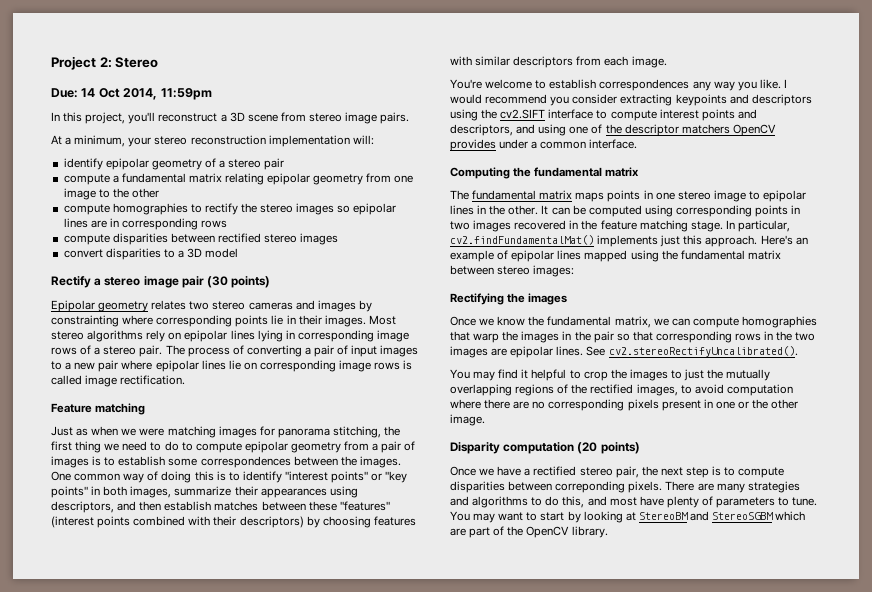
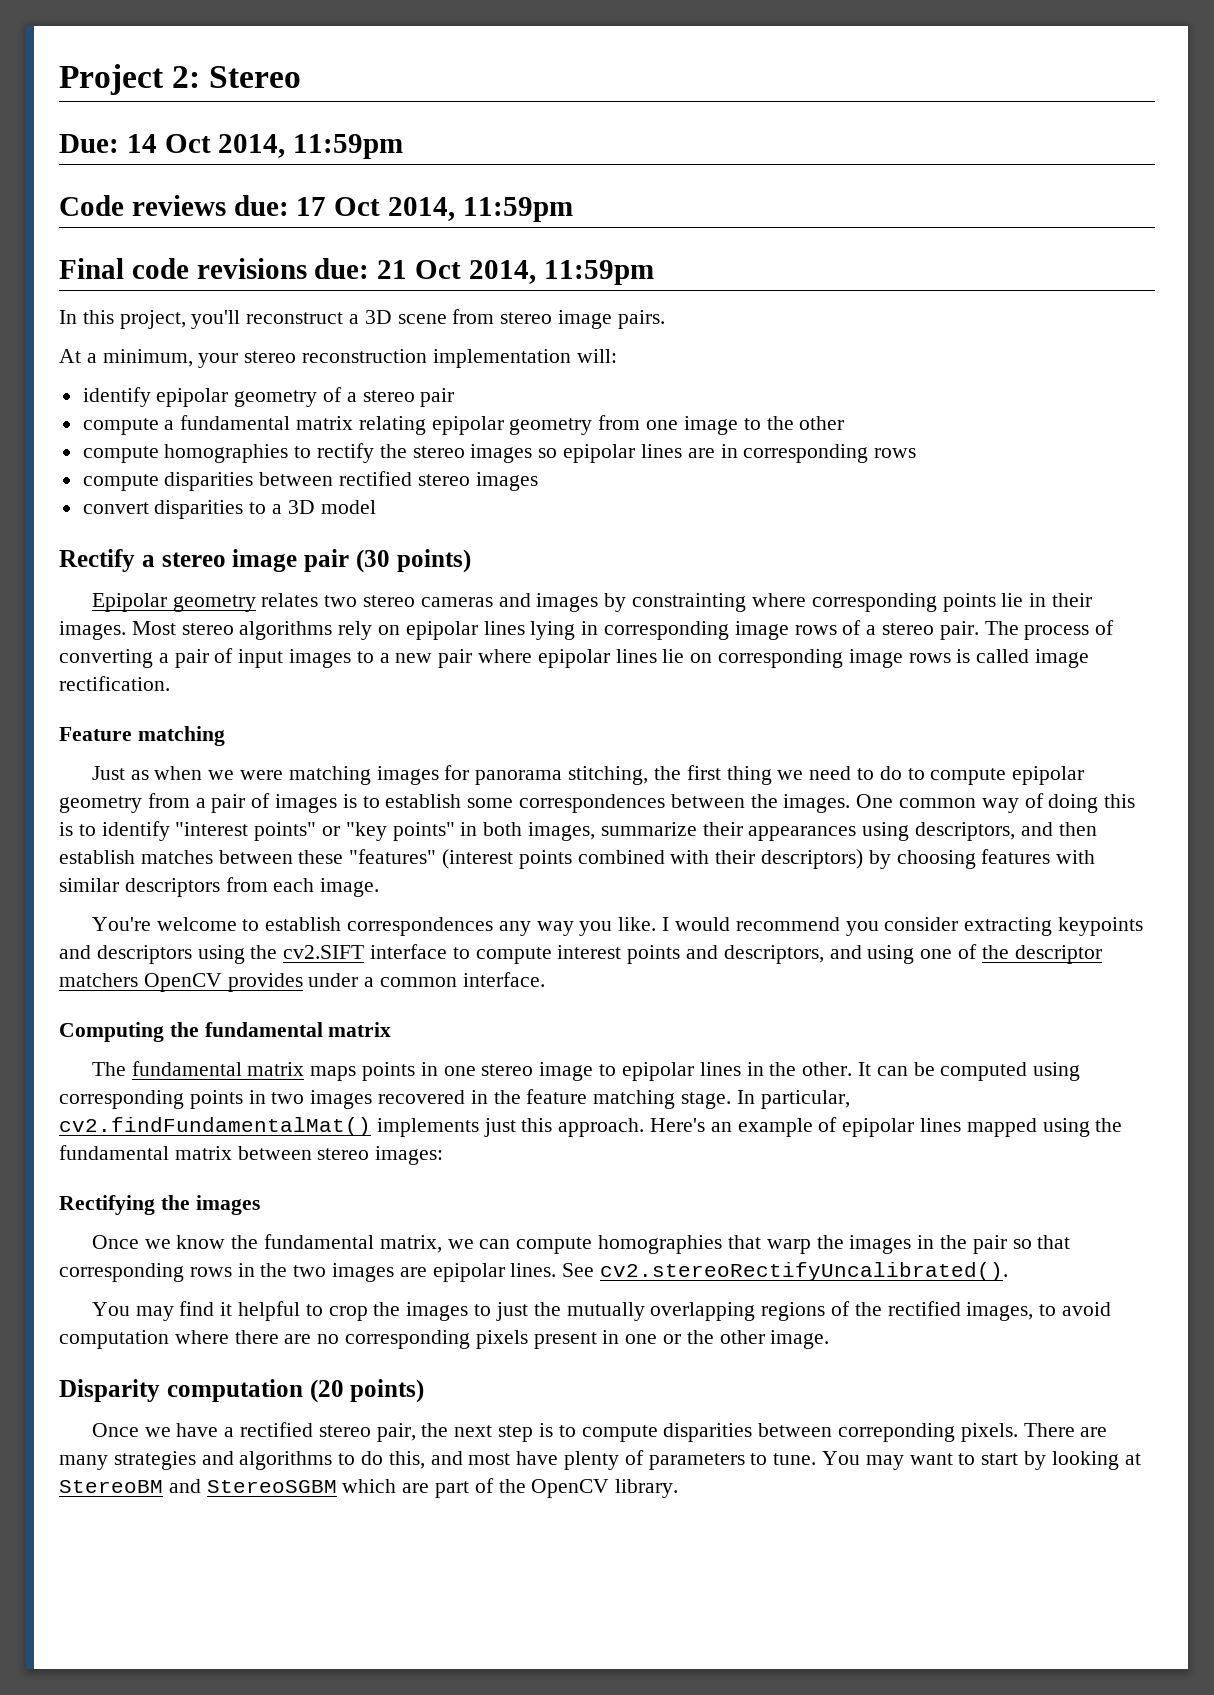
+ Code reviews due: 17 Oct 2014, 11:59pm
+ Final code revisions due: 21 Oct 2014, 11:59pm

